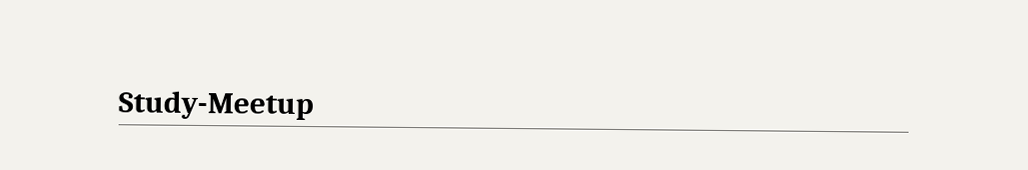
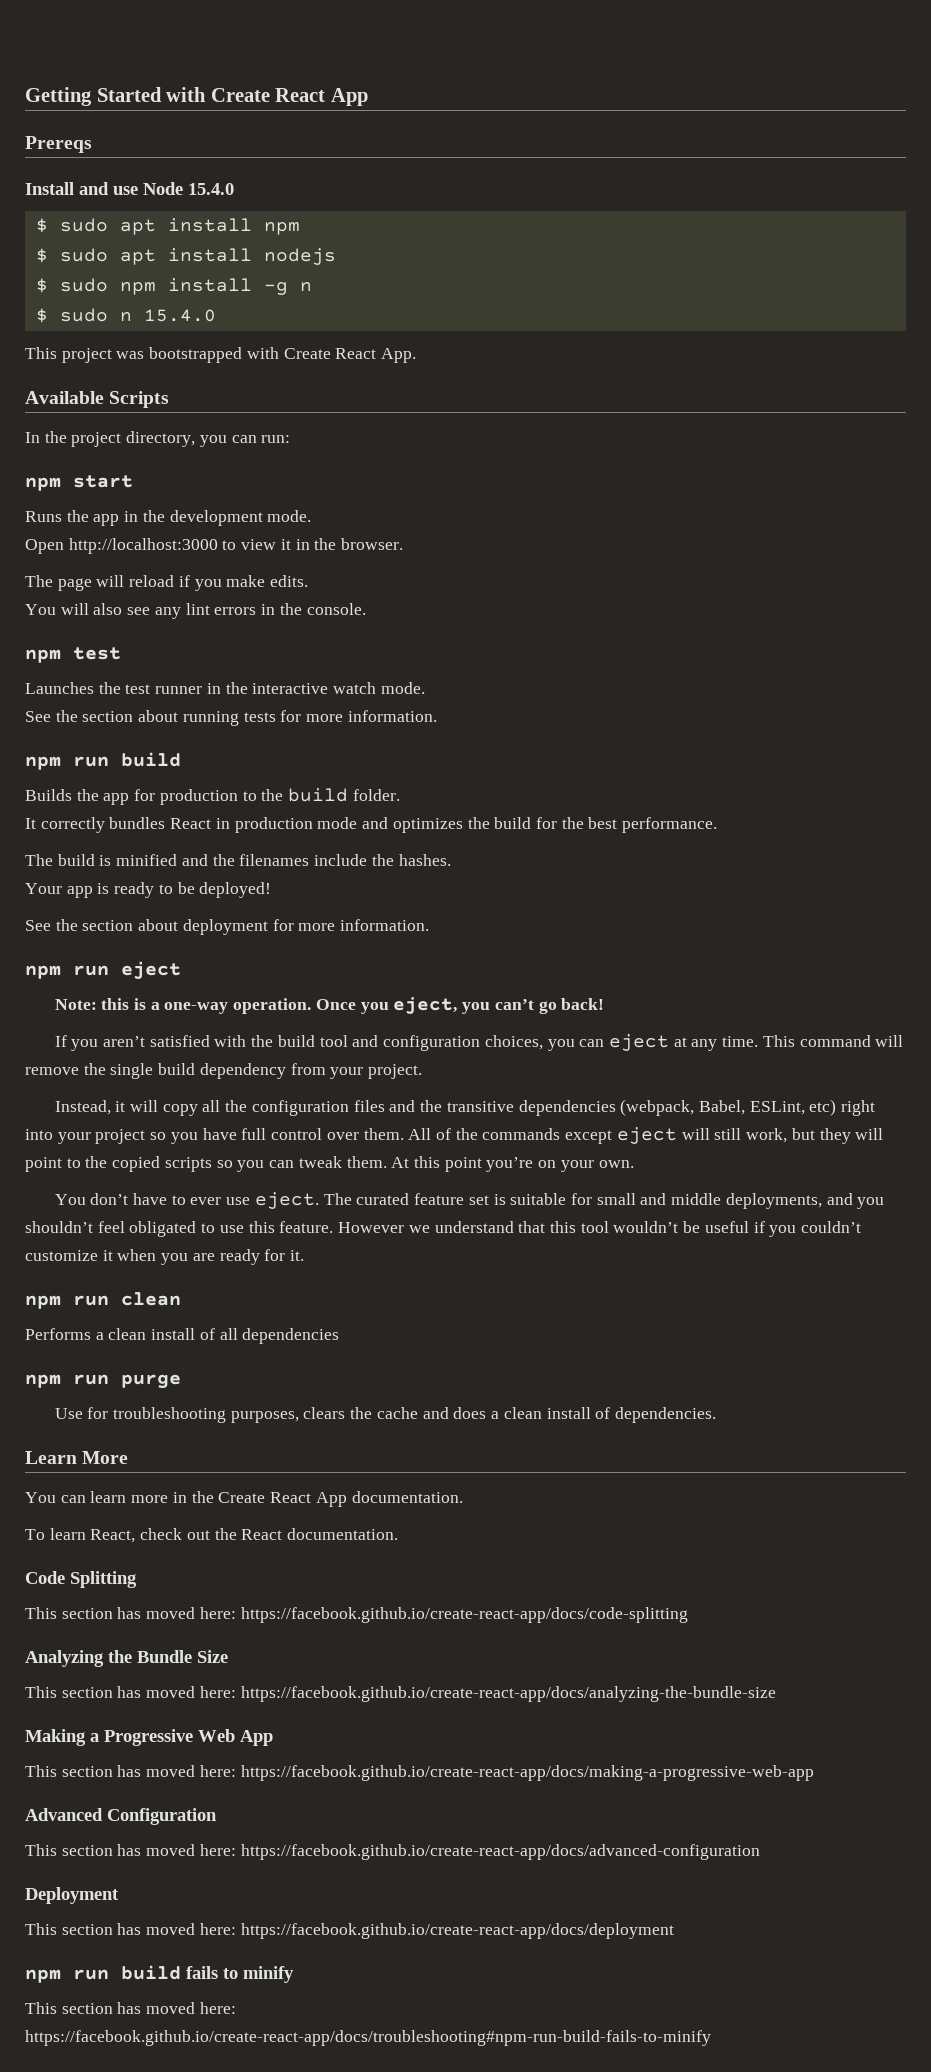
- Study-Meetup
+ Getting Started with Create React App
+ Prereqs
+ Install and use Node 15.4.0
+ $ sudo apt install npm
+ $ sudo apt install nodejs
+ $ sudo npm install -g n
+ $ sudo n 15.4.0
+ This project was bootstrapped with Create React App.
+ Available Scripts
+ In the project directory, you can run:
+ npm start
+ Runs the app in the development mode.
+ Open http://localhost:3000 to view it in the browser.
+ The page will reload if you make edits.
+ You will also see any lint errors in the console.
+ npm test
+ Launches the test runner in the interactive watch mode.
+ See the section about running tests for more information.
+ npm run build
+ Builds the app for production to the build folder.
+ It correctly bundles React in production mode and optimizes the build for the best performance.
+ The build is minified and the filenames include the hashes.
+ Your app is ready to be deployed!
+ See the section about deployment for more information.
+ npm run eject
+ Note: this is a one-way operation. Once you eject, you can’t go back!
+ If you aren’t satisfied with the build tool and configuration choices, you can eject at any time. This command will remove the single build dependency from your project.
+ Instead, it will copy all the configuration files and the transitive dependencies (webpack, Babel, ESLint, etc) right into your project so you have full control over them. All of the commands except eject will still work, but they will point to the copied scripts so you can tweak them. At this point you’re on your own.
+ You don’t have to ever use eject. The curated feature set is suitable for small and middle deployments, and you shouldn’t feel obligated to use this feature. However we understand that this tool wouldn’t be useful if you couldn’t customize it when you are ready for it.
+ npm run clean
+ Performs a clean install of all dependencies
+ npm run purge
+ Use for troubleshooting purposes, clears the cache and does a clean install of dependencies.
+ Learn More
+ You can learn more in the Create React App documentation.
+ To learn React, check out the React documentation.
+ Code Splitting
+ This section has moved here: https://facebook.github.io/create-react-app/docs/code-splitting
+ Analyzing the Bundle Size
+ This section has moved here: https://facebook.github.io/create-react-app/docs/analyzing-the-bundle-size
+ Making a Progressive Web App
+ This section has moved here: https://facebook.github.io/create-react-app/docs/making-a-progressive-web-app
+ Advanced Configuration
+ This section has moved here: https://facebook.github.io/create-react-app/docs/advanced-configuration
+ Deployment
+ This section has moved here: https://facebook.github.io/create-react-app/docs/deployment
+ npm run build fails to minify
+ This section has moved here: https://facebook.github.io/create-react-app/docs/troubleshooting#npm-run-build-fails-to-minify

